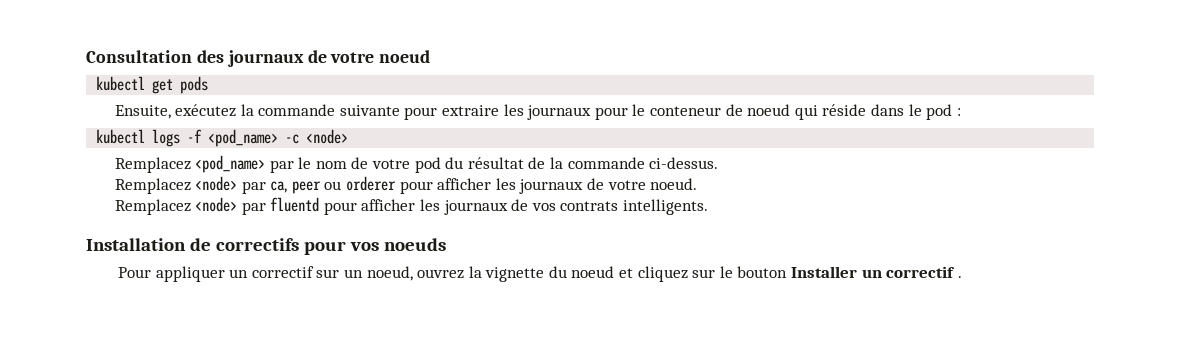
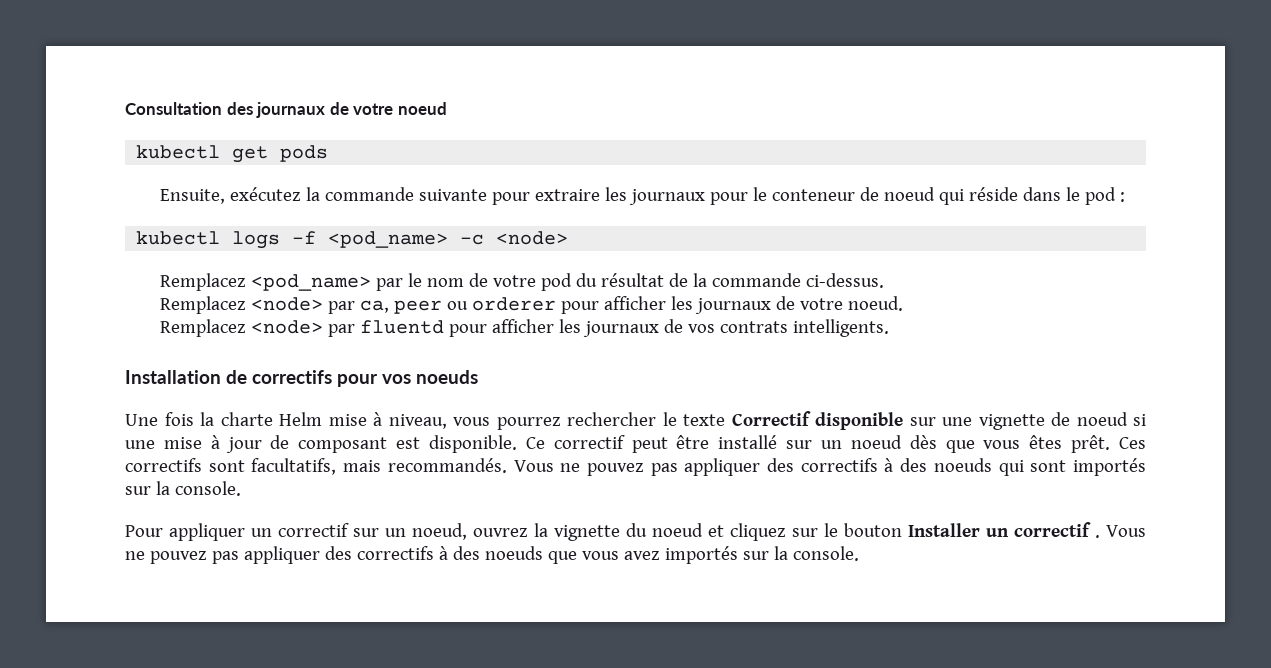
+ Une fois la charte Helm mise à niveau, vous pourrez rechercher le texte Correctif disponible sur une vignette de noeud si une mise à jour de composant est disponible. Ce correctif peut être installé sur un noeud dès que vous êtes prêt. Ces correctifs sont facultatifs, mais recommandés. Vous ne pouvez pas appliquer des correctifs à des noeuds qui sont importés sur la console.
+ Vous ne pouvez pas appliquer des correctifs à des noeuds que vous avez importés sur la console.

